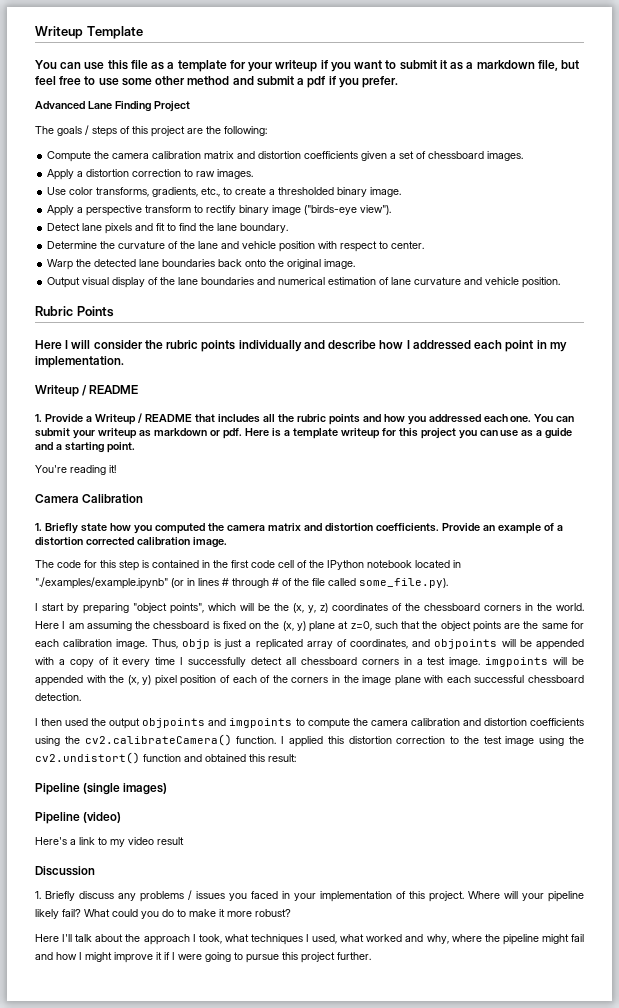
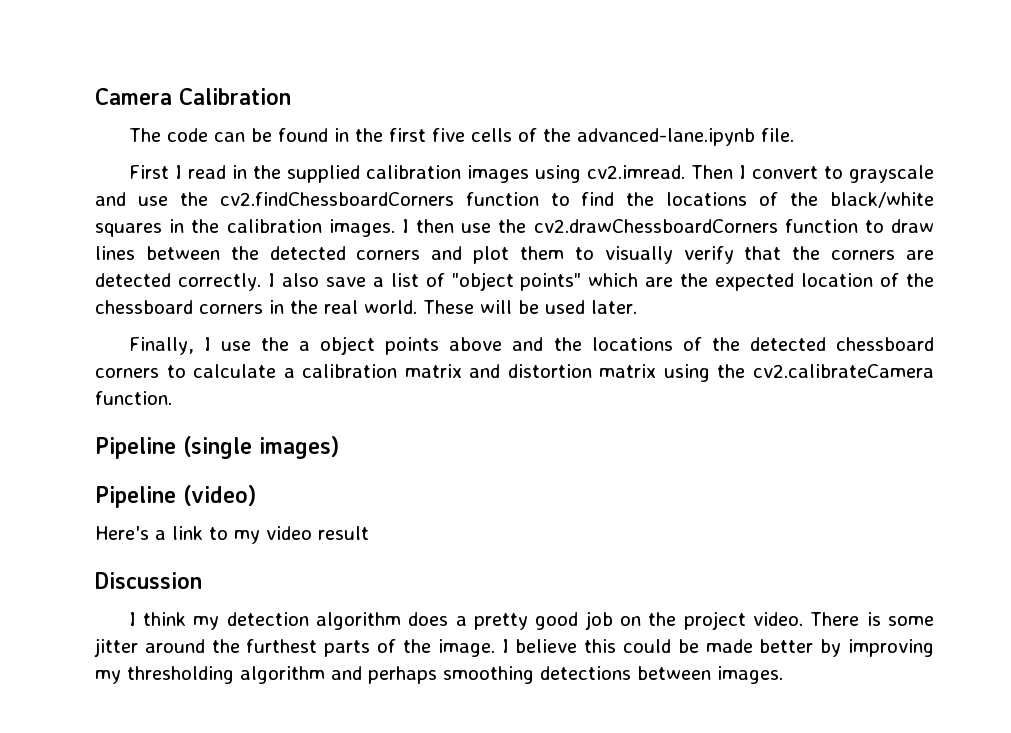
- Writeup Template
- You can use this file as a template for your writeup if you want to submit it as a markdown file, but feel free to use some other method and submit a pdf if you prefer.
- Advanced Lane Finding Project
- The goals / steps of this project are the following:
- Compute the camera calibration matrix and distortion coefficients given a set of chessboard images.
- Apply a distortion correction to raw images.
- Use color transforms, gradients, etc., to create a thresholded binary image.
- Apply a perspective transform to rectify binary image ("birds-eye view").
- Detect lane pixels and fit to find the lane boundary.
- Determine the curvature of the lane and vehicle position with respect to center.
- Warp the detected lane boundaries back onto the original image.
- Output visual display of the lane boundaries and numerical estimation of lane curvature and vehicle position.
- Rubric Points
- Here I will consider the rubric points individually and describe how I addressed each point in my implementation.
- Writeup / README
- 1. Provide a Writeup / README that includes all the rubric points and how you addressed each one. You can submit your writeup as markdown or pdf. Here is a template writeup for this project you can use as a guide and a starting point.
- You're reading it!
  Camera Calibration
- 1. Briefly state how you computed the camera matrix and distortion coefficients. Provide an example of a distortion corrected calibration image.
- The code for this step is contained in the first code cell of the IPython notebook located in "./examples/example.ipynb" (or in lines # through # of the file called some_file.py).
- I start by preparing "object points", which will be the (x, y, z) coordinates of the chessboard corners in the world. Here I am assuming the chessboard is fixed on the (x, y) plane at z=0, such that the object points are the same for each calibration image. Thus, objp is just a replicated array of coordinates, and objpoints will be appended with a copy of it every time I successfully detect all chessboard corners in a test image. imgpoints will be appended with the (x, y) pixel position of each of the corners in the image plane with each successful chessboard detection.
- I then used the output objpoints and imgpoints to compute the camera calibration and distortion coefficients using the cv2.calibrateCamera() function. I applied this distortion correction to the test image using the cv2.undistort() function and obtained this result:
+ The code can be found in the first five cells of the advanced-lane.ipynb file.
+ First I read in the supplied calibration images using cv2.imread. Then I convert to grayscale and use the cv2.findChessboardCorners function to find the locations of the black/white squares in the calibration images. I then use the cv2.drawChessboardCorners function to draw lines between the detected corners and plot them to visually verify that the corners are detected correctly. I also save a list of "object points" which are the expected location of the chessboard corners in the real world. These will be used later.
+ Finally, I use the a object points above and the locations of the detected chessboard corners to calculate a calibration matrix and distortion matrix using the cv2.calibrateCamera function.
- 1. Briefly discuss any problems / issues you faced in your implementation of this project. Where will your pipeline likely fail? What could you do to make it more robust?
- Here I'll talk about the approach I took, what techniques I used, what worked and why, where the pipeline might fail and how I might improve it if I were going to pursue this project further.
+ I think my detection algorithm does a pretty good job on the project video. There is some jitter around the furthest parts of the image. I believe this could be made better by improving my thresholding algorithm and perhaps smoothing detections between images.

